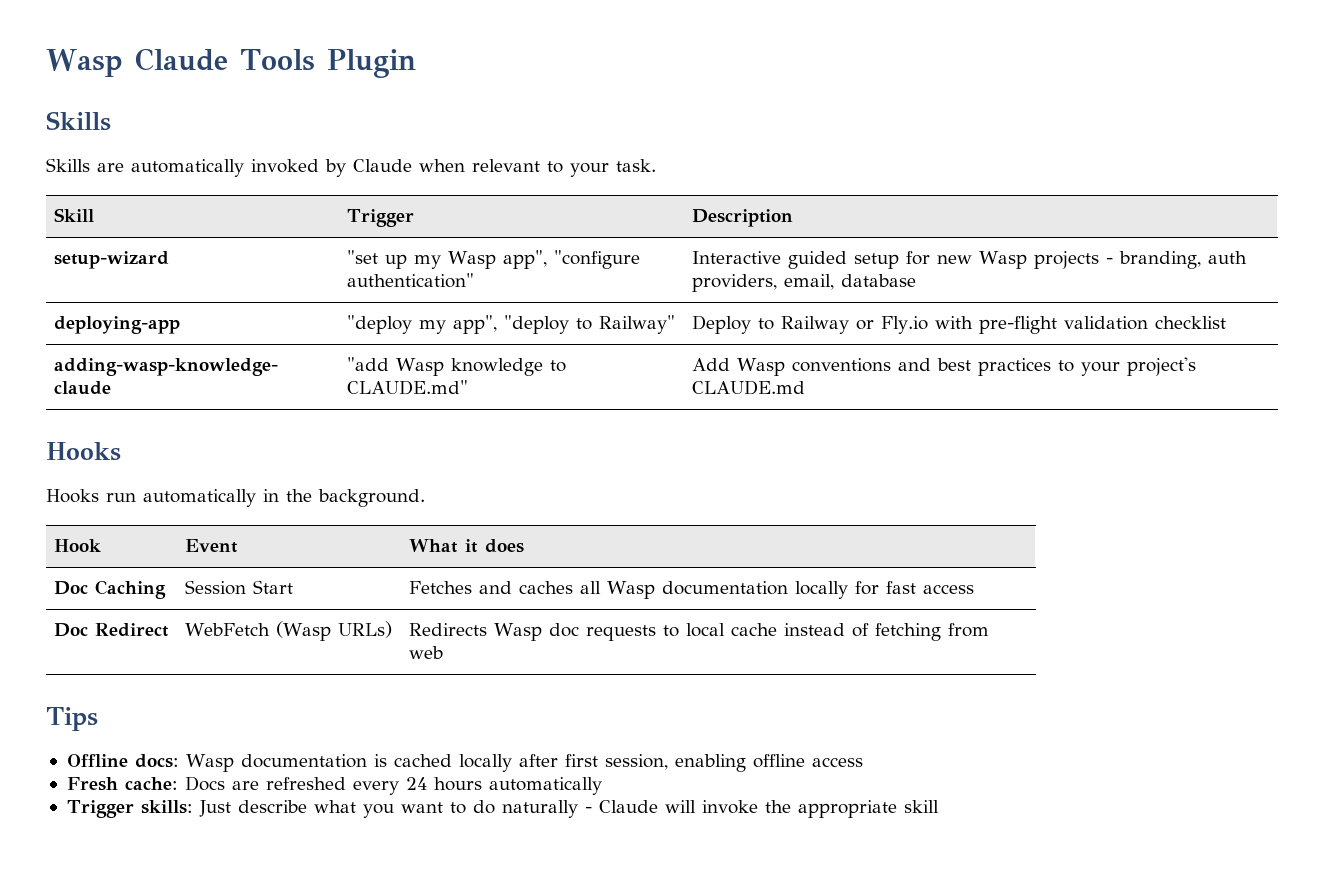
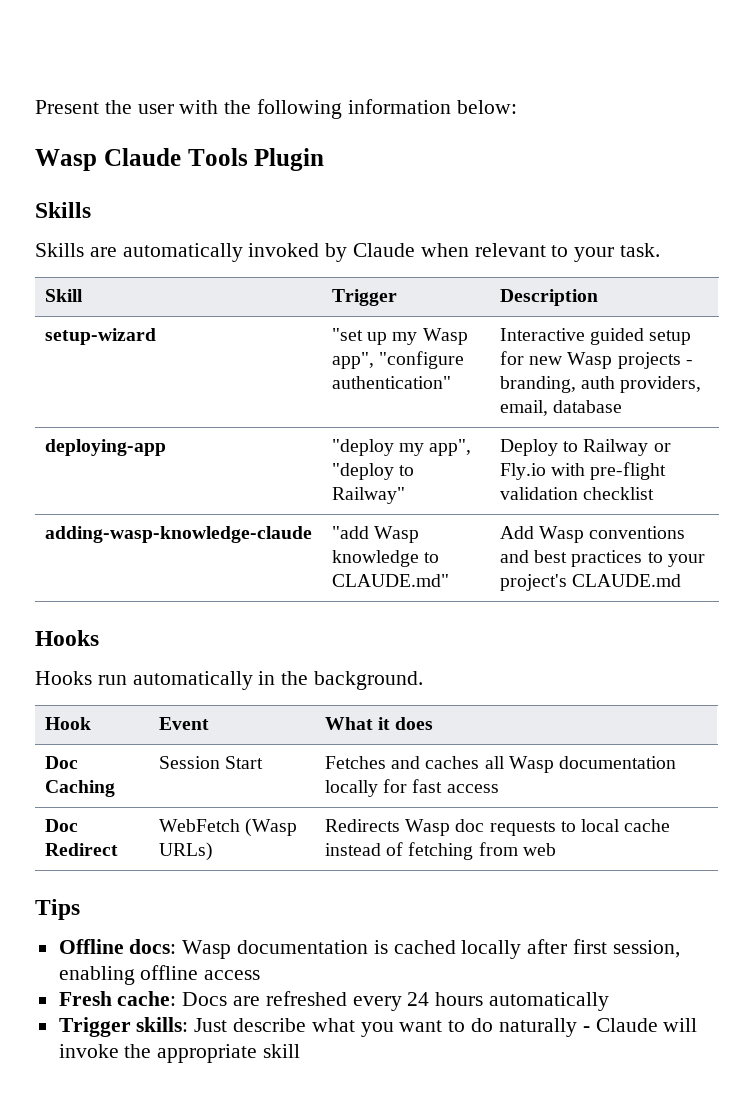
+ Present the user with the following information below:

